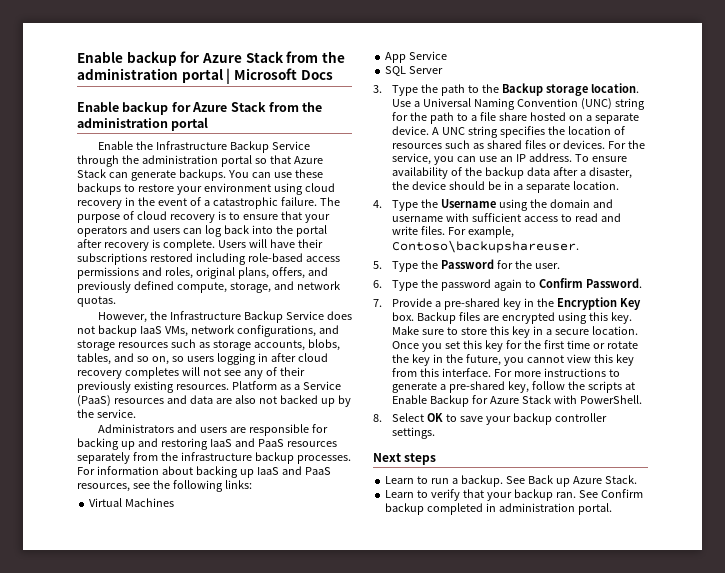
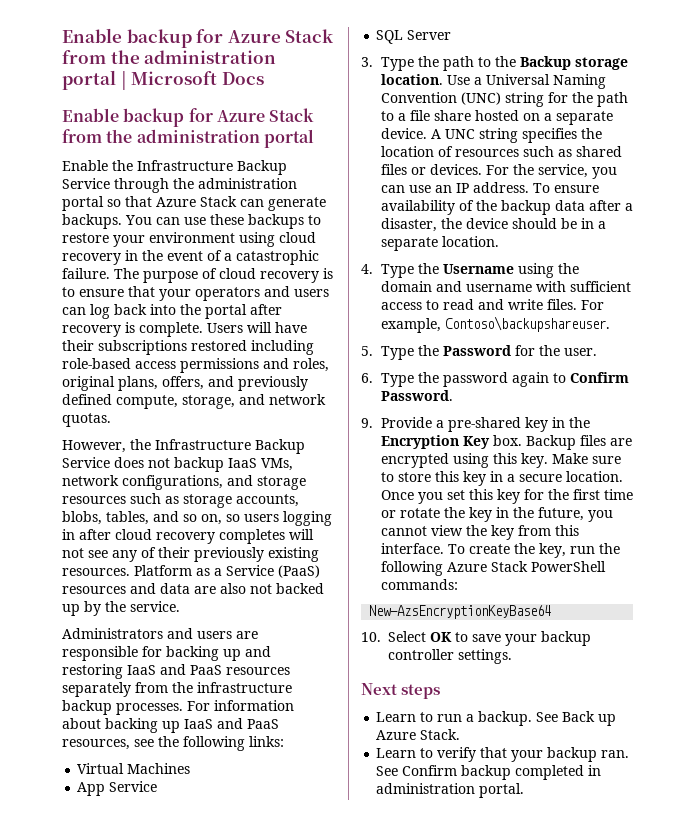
- 7. Provide a pre-shared key in the Encryption Key box.
+ 9. Provide a pre-shared key in the Encryption Key box.
- Once you set this key for the first time or rotate the key in the future, you cannot view this key from this interface.
+ Once you set this key for the first time or rotate the key in the future, you cannot view the key from this interface.
- For more instructions to generate a pre-shared key, follow the scripts at Enable Backup for Azure Stack with PowerShell.
- 8. Select OK to save your backup controller settings.
+ To create the key, run the following Azure Stack PowerShell commands:
+ New-AzsEncryptionKeyBase64
+ 10. Select OK to save your backup controller settings.

